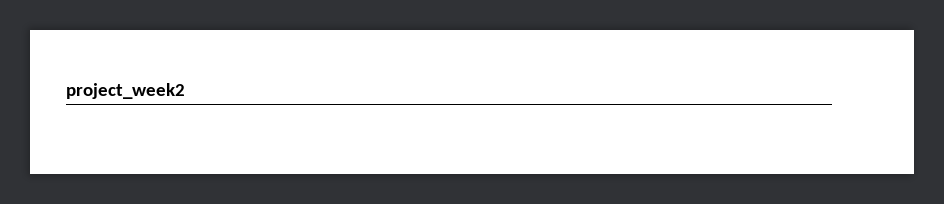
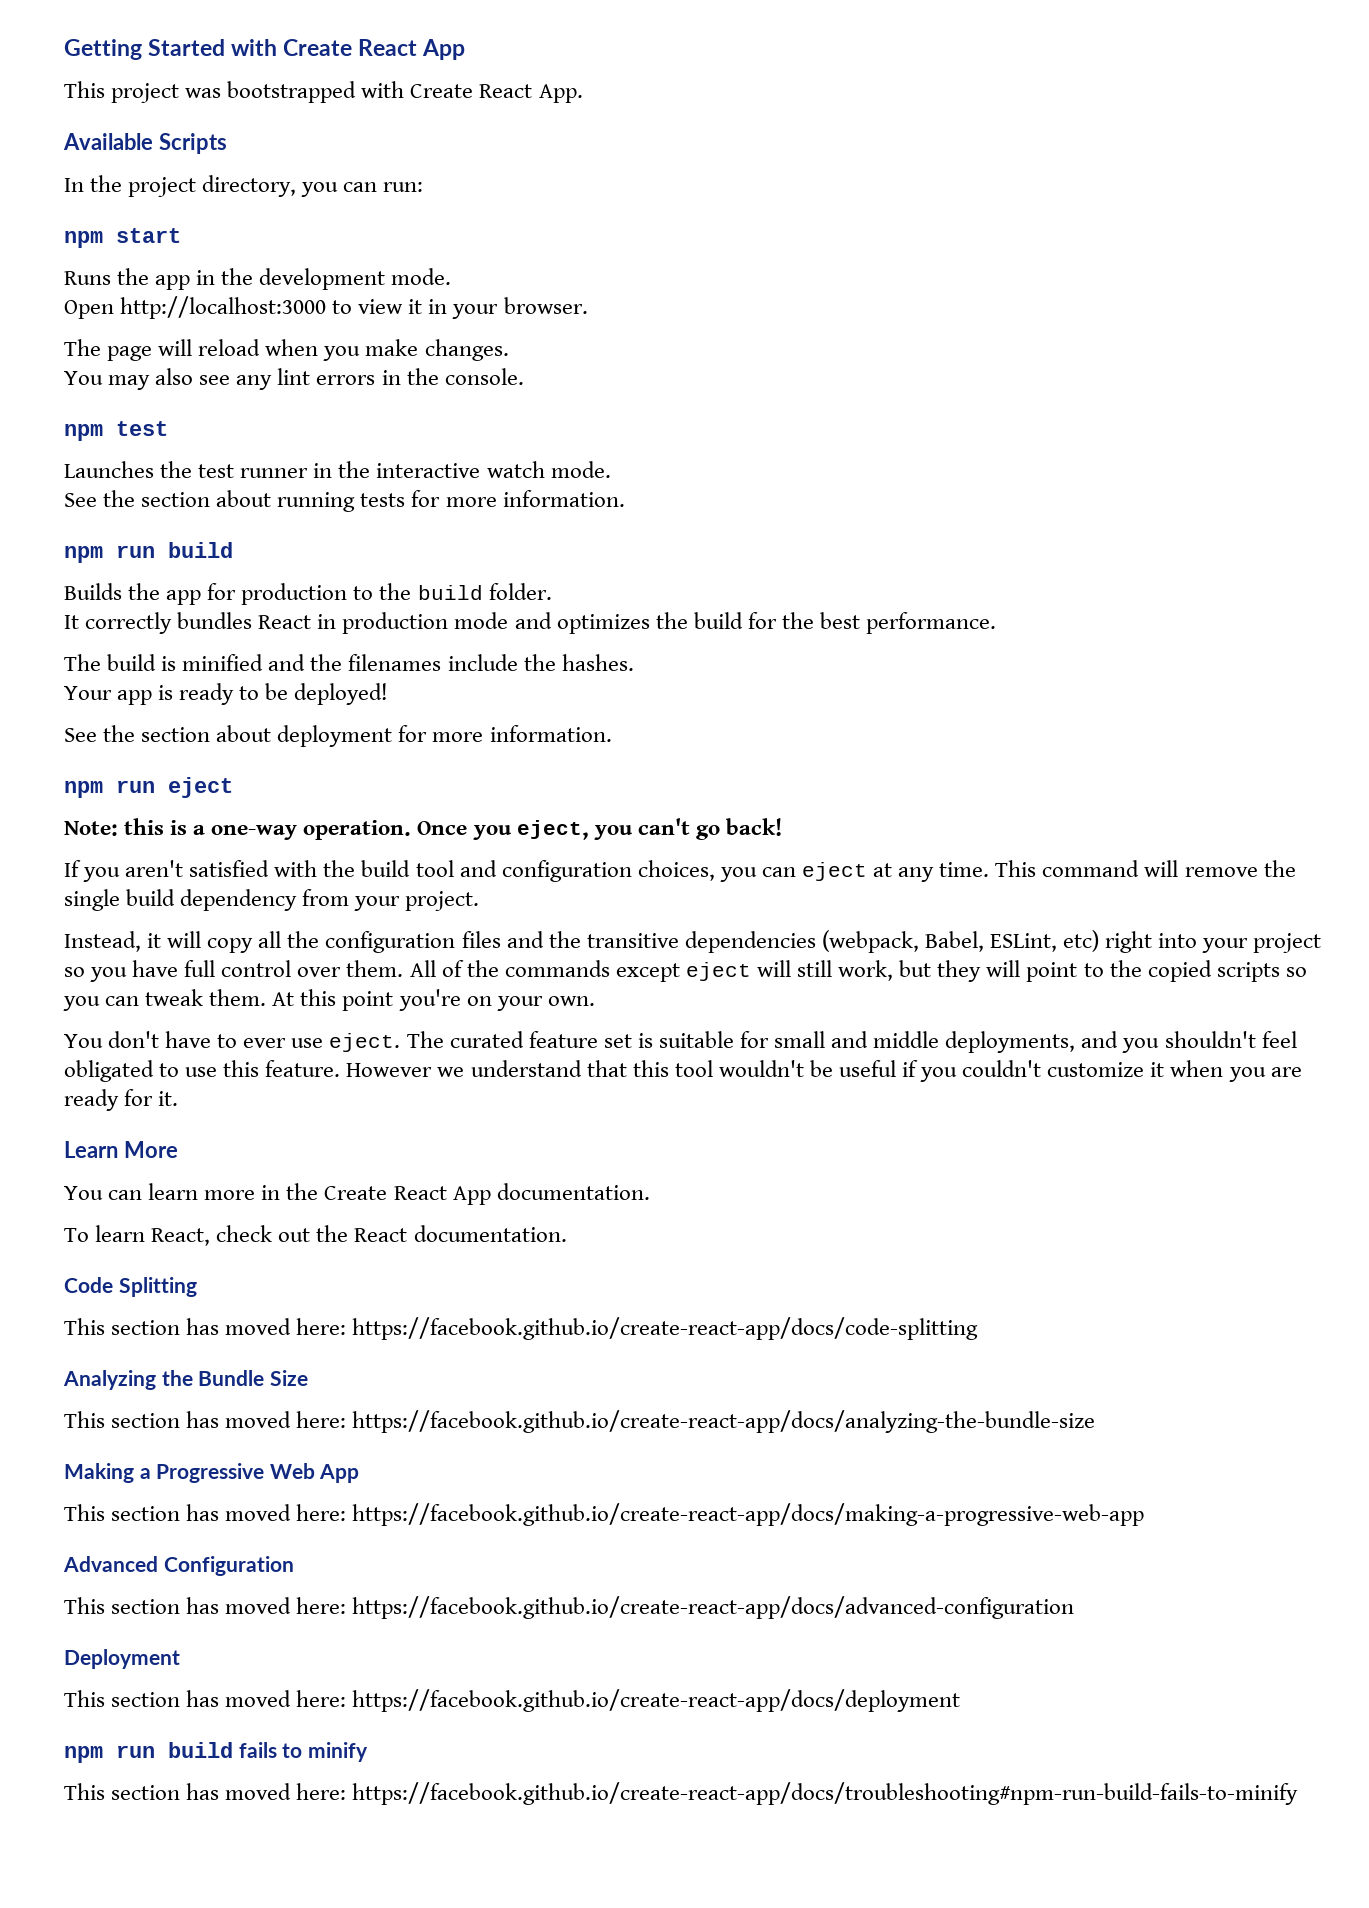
- project_week2
+ Getting Started with Create React App
+ This project was bootstrapped with Create React App.
+ Available Scripts
+ In the project directory, you can run:
+ npm start
+ Runs the app in the development mode.
+ Open http://localhost:3000 to view it in your browser.
+ The page will reload when you make changes.
+ You may also see any lint errors in the console.
+ npm test
+ Launches the test runner in the interactive watch mode.
+ See the section about running tests for more information.
+ npm run build
+ Builds the app for production to the build folder.
+ It correctly bundles React in production mode and optimizes the build for the best performance.
+ The build is minified and the filenames include the hashes.
+ Your app is ready to be deployed!
+ See the section about deployment for more information.
+ npm run eject
+ Note: this is a one-way operation. Once you eject, you can't go back!
+ If you aren't satisfied with the build tool and configuration choices, you can eject at any time. This command will remove the single build dependency from your project.
+ Instead, it will copy all the configuration files and the transitive dependencies (webpack, Babel, ESLint, etc) right into your project so you have full control over them. All of the commands except eject will still work, but they will point to the copied scripts so you can tweak them. At this point you're on your own.
+ You don't have to ever use eject. The curated feature set is suitable for small and middle deployments, and you shouldn't feel obligated to use this feature. However we understand that this tool wouldn't be useful if you couldn't customize it when you are ready for it.
+ Learn More
+ You can learn more in the Create React App documentation.
+ To learn React, check out the React documentation.
+ Code Splitting
+ This section has moved here: https://facebook.github.io/create-react-app/docs/code-splitting
+ Analyzing the Bundle Size
+ This section has moved here: https://facebook.github.io/create-react-app/docs/analyzing-the-bundle-size
+ Making a Progressive Web App
+ This section has moved here: https://facebook.github.io/create-react-app/docs/making-a-progressive-web-app
+ Advanced Configuration
+ This section has moved here: https://facebook.github.io/create-react-app/docs/advanced-configuration
+ Deployment
+ This section has moved here: https://facebook.github.io/create-react-app/docs/deployment
+ npm run build fails to minify
+ This section has moved here: https://facebook.github.io/create-react-app/docs/troubleshooting#npm-run-build-fails-to-minify

